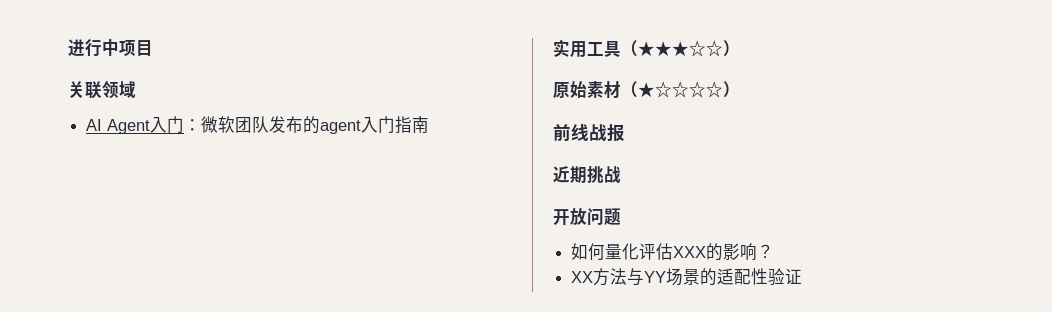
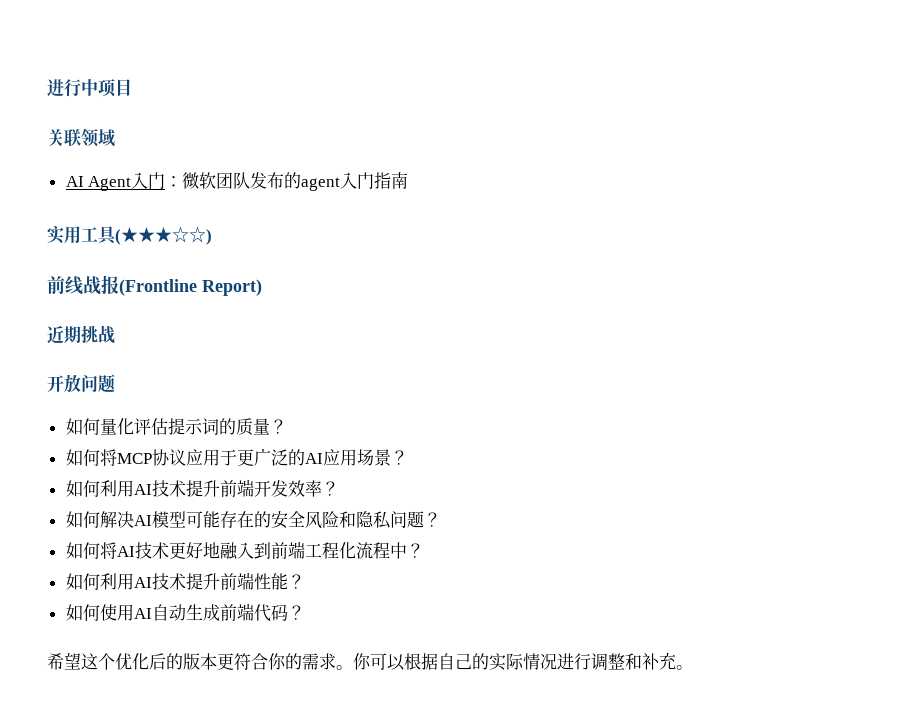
- 实用工具（★★★☆☆）
- 原始素材（★☆☆☆☆）
+ 实用工具(★★★☆☆)
- 前线战报
+ 前线战报(Frontline Report)
- 如何量化评估XXX的影响？
- XX方法与YY场景的适配性验证
+ 如何量化评估提示词的质量？
+ 如何将MCP协议应用于更广泛的AI应用场景？
+ 如何利用AI技术提升前端开发效率？
+ 如何解决AI模型可能存在的安全风险和隐私问题？
+ 如何将AI技术更好地融入到前端工程化流程中？
+ 如何利用AI技术提升前端性能？
+ 如何使用AI自动生成前端代码？
+ 希望这个优化后的版本更符合你的需求。你可以根据自己的实际情况进行调整和补充。

